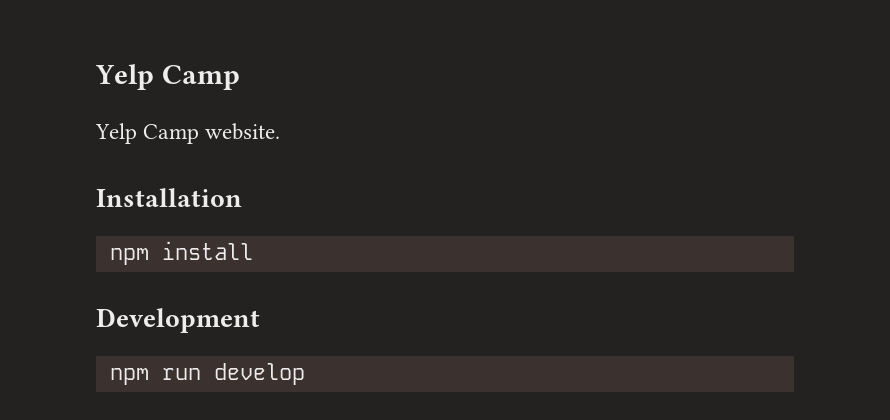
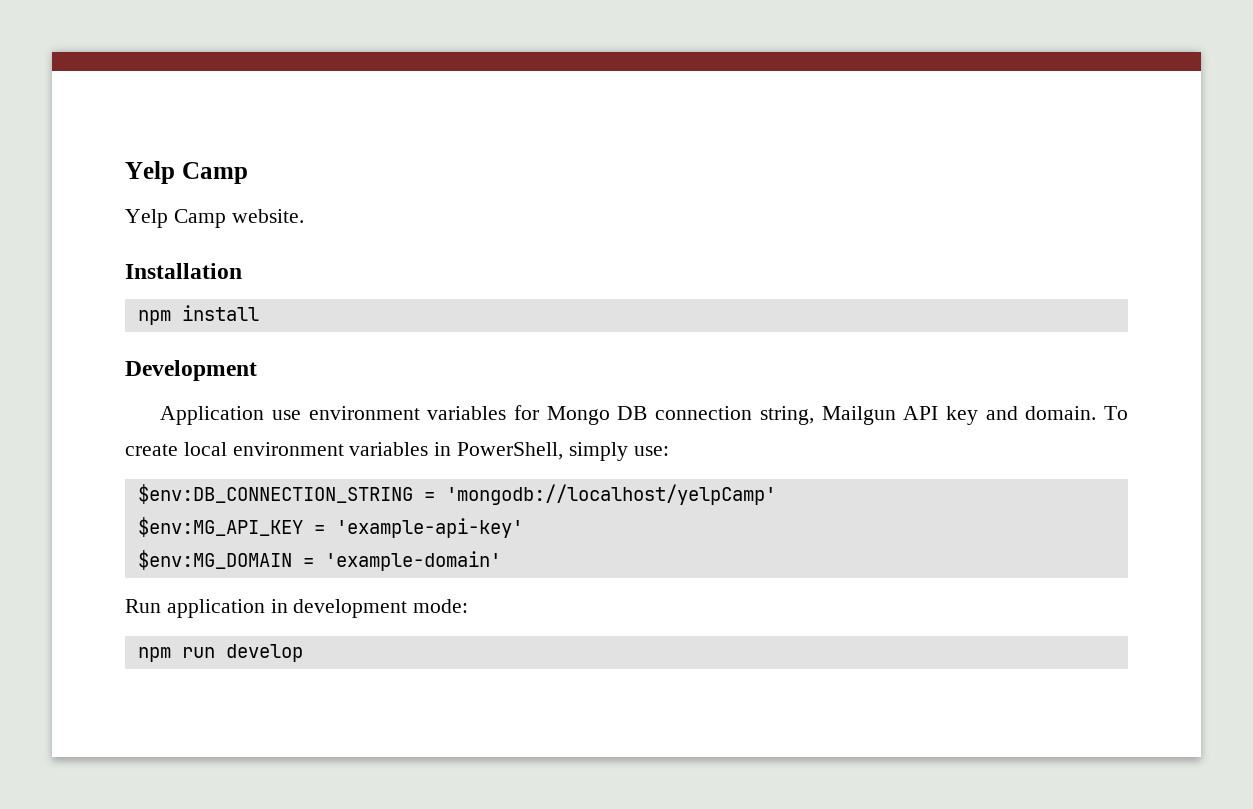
+ Application use environment variables for Mongo DB connection string, Mailgun API key and domain. To create local environment variables in PowerShell, simply use:
+ $env:DB_CONNECTION_STRING = 'mongodb://localhost/yelpCamp'
+ $env:MG_API_KEY = 'example-api-key'
+ $env:MG_DOMAIN = 'example-domain'
+ Run application in development mode:

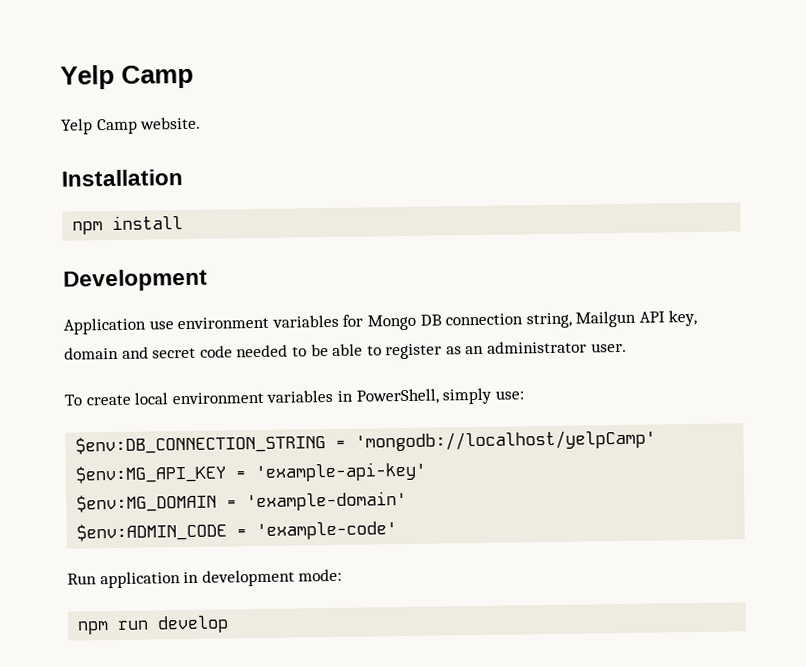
- Application use environment variables for Mongo DB connection string, Mailgun API key and domain. To create local environment variables in PowerShell, simply use:
+ Application use environment variables for Mongo DB connection string, Mailgun API key, domain and secret code needed to be able to register as an administrator user.
+ To create local environment variables in PowerShell, simply use:
+ $env:ADMIN_CODE = 'example-code'

